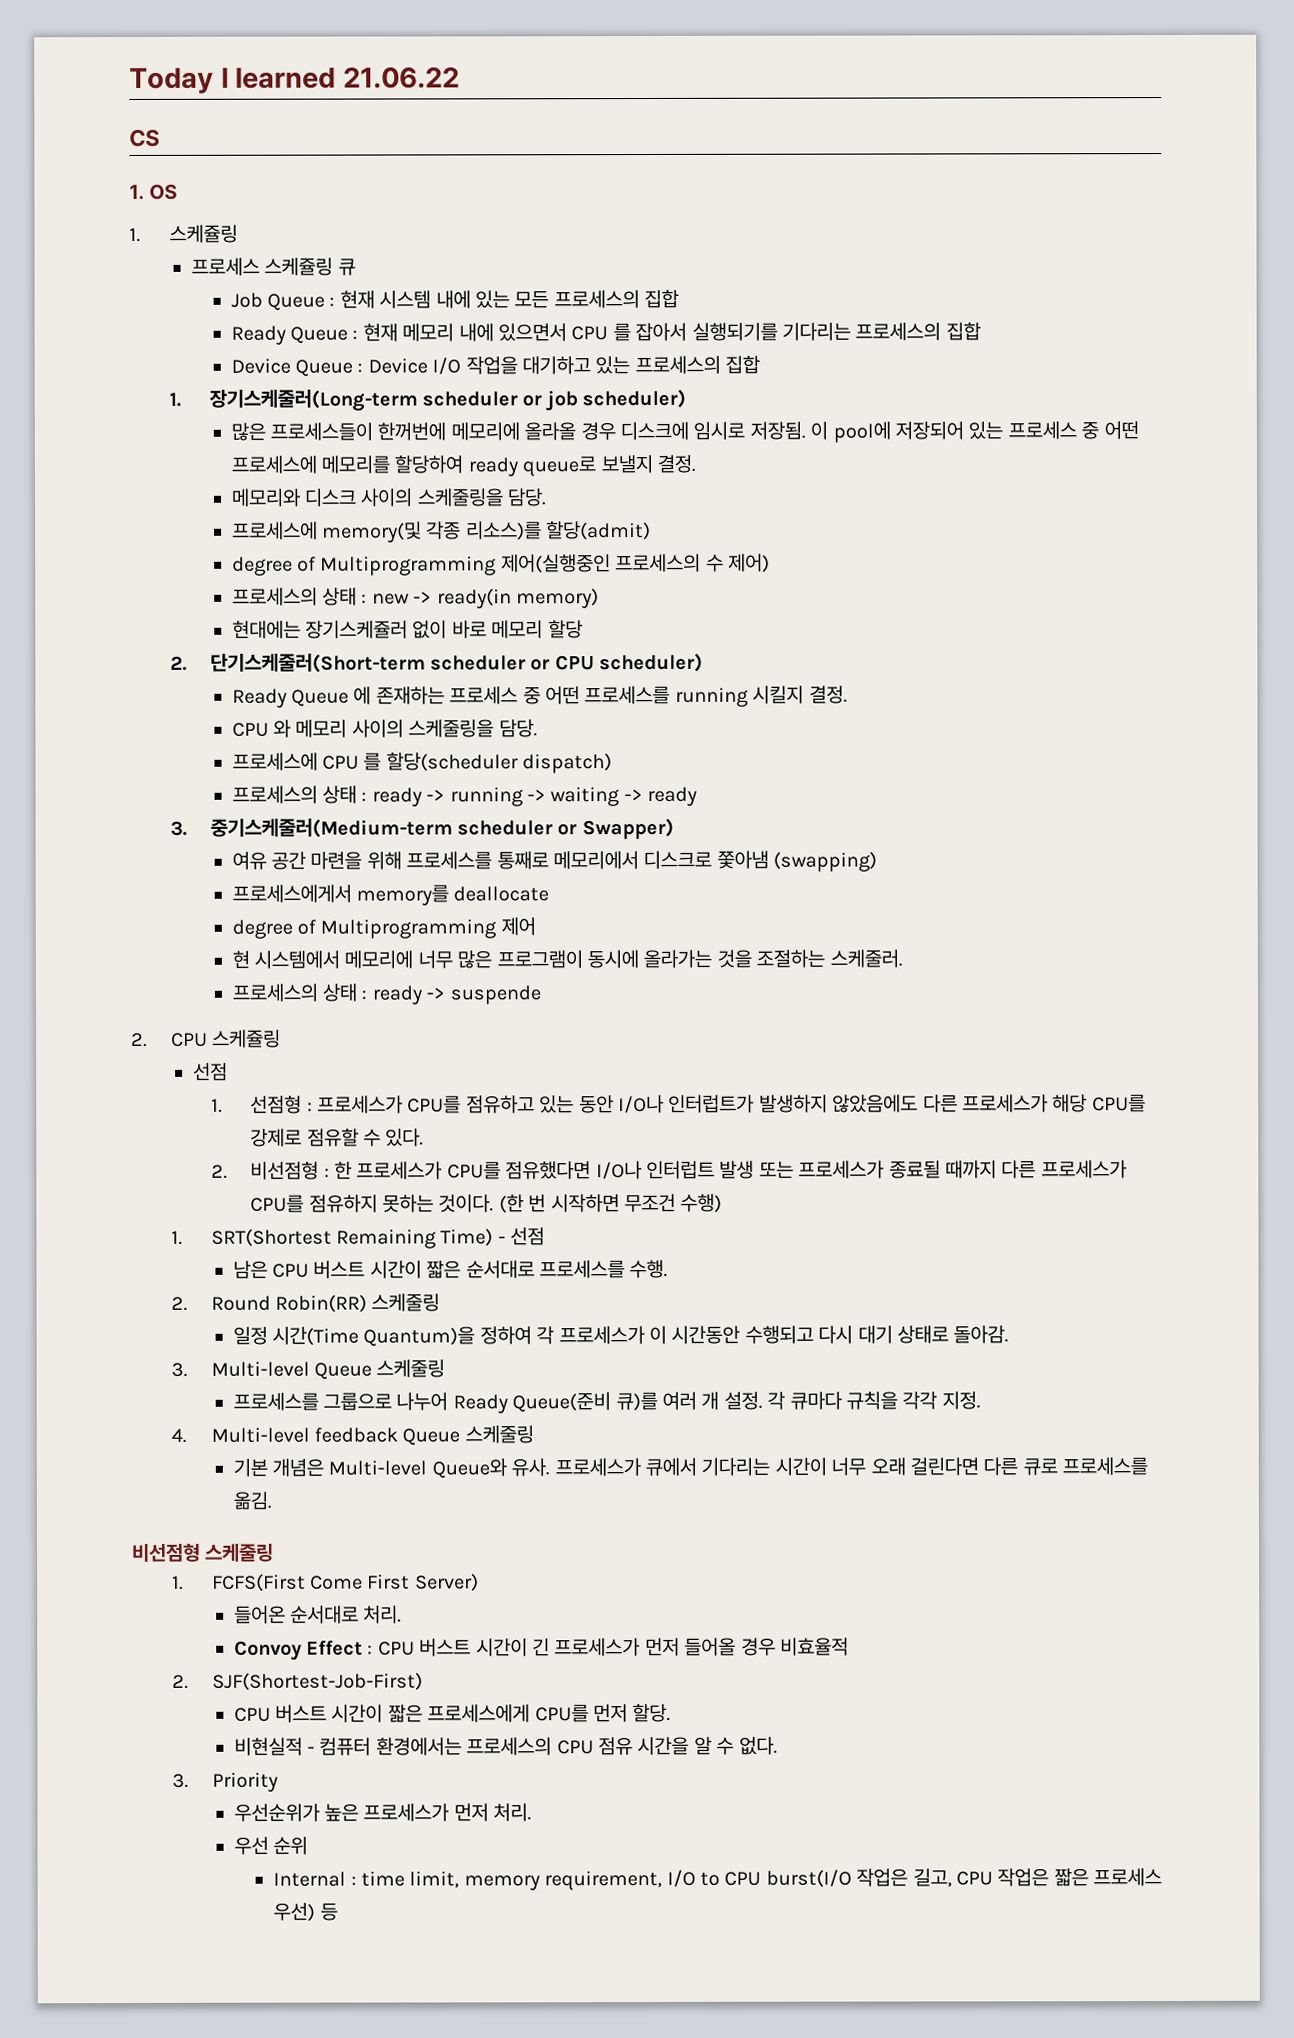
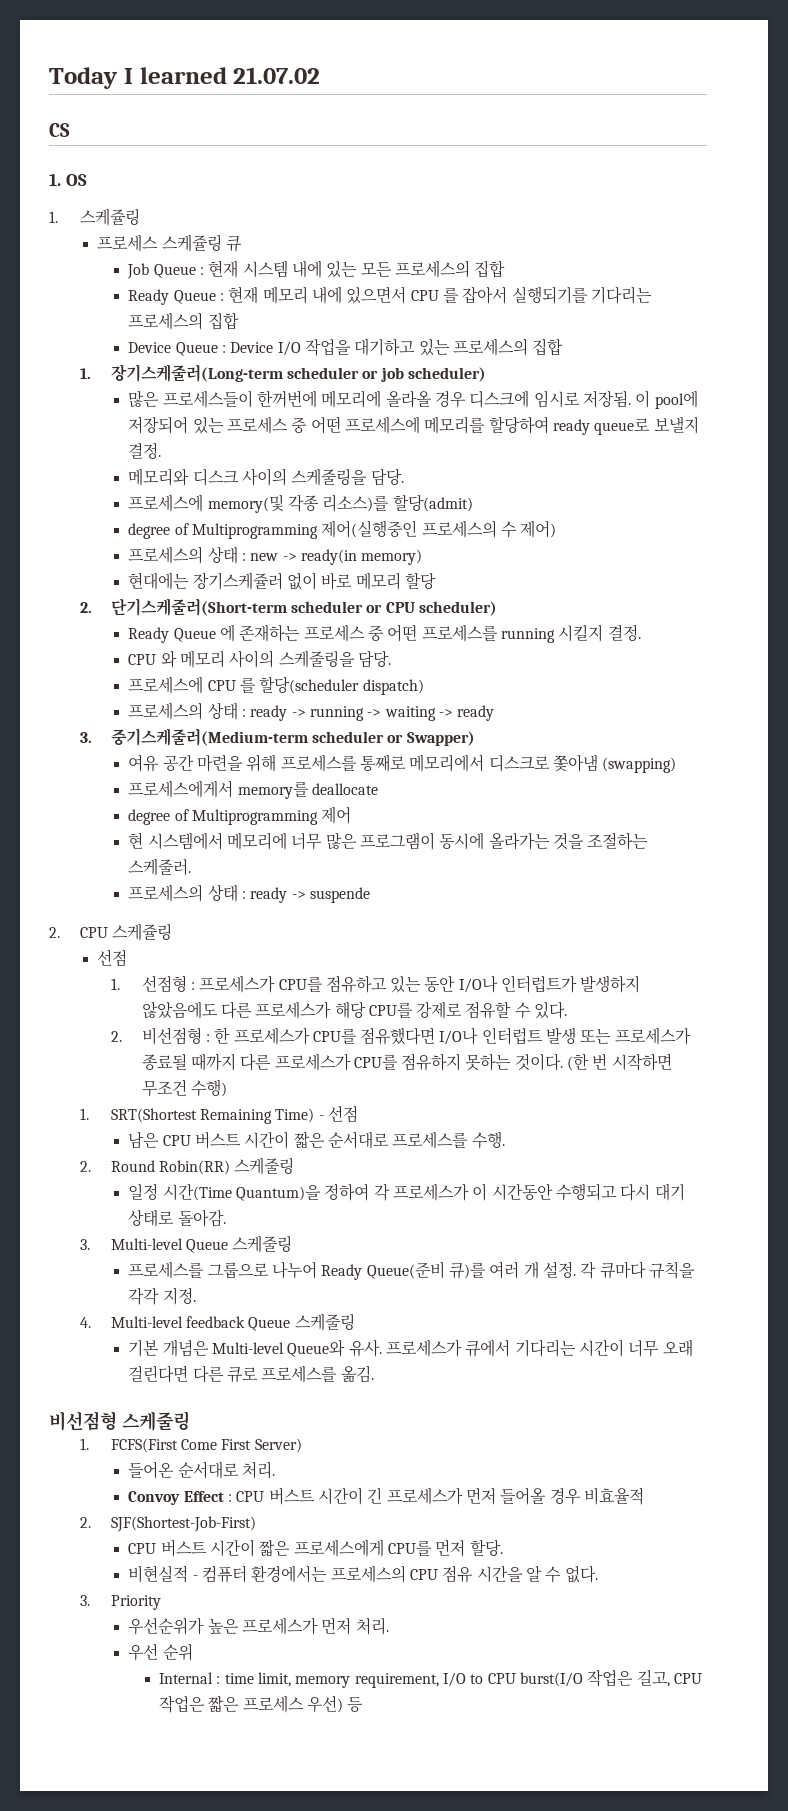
- Today I learned 21.06.22
+ Today I learned 21.07.02

